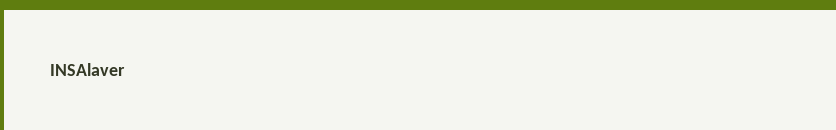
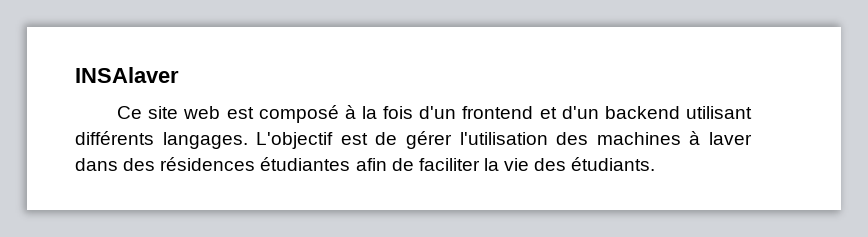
+ Ce site web est composé à la fois d'un frontend et d'un backend utilisant différents langages. L'objectif est de gérer l'utilisation des machines à laver dans des résidences étudiantes afin de faciliter la vie des étudiants.

